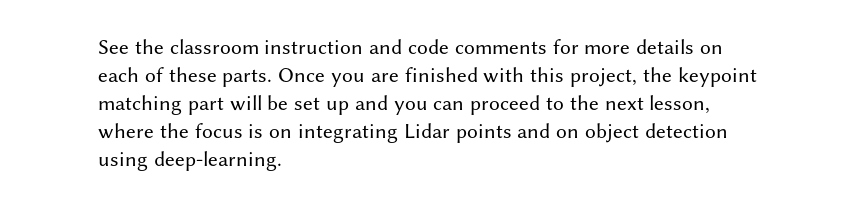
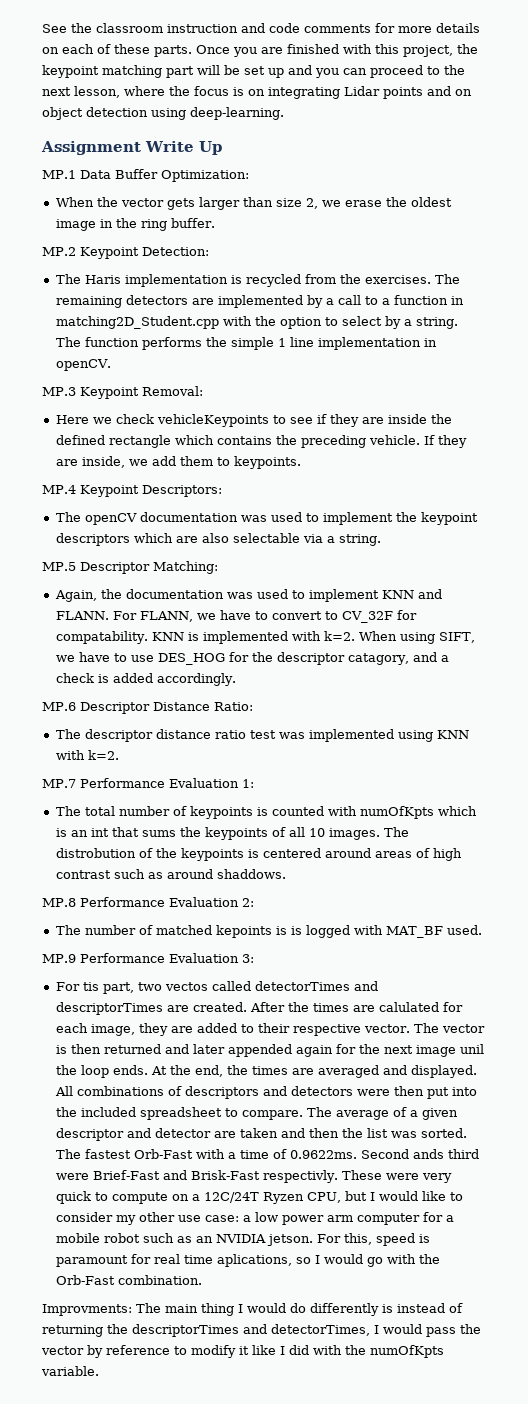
+ Assignment Write Up
+ MP.1 Data Buffer Optimization:
+ When the vector gets larger than size 2, we erase the oldest image in the ring buffer.
+ MP.2 Keypoint Detection:
+ The Haris implementation is recycled from the exercises. The remaining detectors are implemented by a call to a function in matching2D_Student.cpp with the option to select by a string. The function performs the simple 1 line implementation in openCV.
+ MP.3 Keypoint Removal:
+ Here we check vehicleKeypoints to see if they are inside the defined rectangle which contains the preceding vehicle. If they are inside, we add them to keypoints.
+ MP.4 Keypoint Descriptors:
+ The openCV documentation was used to implement the keypoint descriptors which are also selectable via a string.
+ MP.5 Descriptor Matching:
+ Again, the documentation was used to implement KNN and FLANN. For FLANN, we have to convert to CV_32F for compatability. KNN is implemented with k=2. When using SIFT, we have to use DES_HOG for the descriptor catagory, and a check is added accordingly.
+ MP.6 Descriptor Distance Ratio:
+ The descriptor distance ratio test was implemented using KNN with k=2.
+ MP.7 Performance Evaluation 1:
+ The total number of keypoints is counted with numOfKpts which is an int that sums the keypoints of all 10 images. The distrobution of the keypoints is centered around areas of high contrast such as around shaddows.
+ MP.8 Performance Evaluation 2:
+ The number of matched kepoints is is logged with MAT_BF used.
+ MP.9 Performance Evaluation 3:
+ For tis part, two vectos called detectorTimes and descriptorTimes are created. After the times are calulated for each image, they are added to their respective vector. The vector is then returned and later appended again for the next image unil the loop ends. At the end, the times are averaged and displayed. All combinations of descriptors and detectors were then put into the included spreadsheet to compare. The average of a given descriptor and detector are taken and then the list was sorted. The fastest Orb-Fast with a time of 0.9622ms. Second ands third were Brief-Fast and Brisk-Fast respectivly. These were very quick to compute on a 12C/24T Ryzen CPU, but I would like to consider my other use case: a low power arm computer for a mobile robot such as an NVIDIA jetson. For this, speed is paramount for real time aplications, so I would go with the Orb-Fast combination.
+ Improvments: The main thing I would do differently is instead of returning the descriptorTimes and detectorTimes, I would pass the vector by reference to modify it like I did with the numOfKpts variable.

